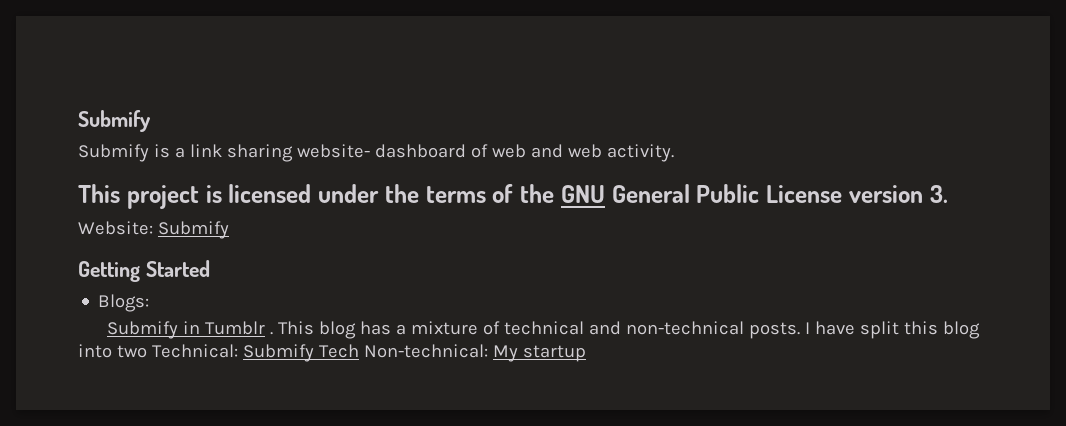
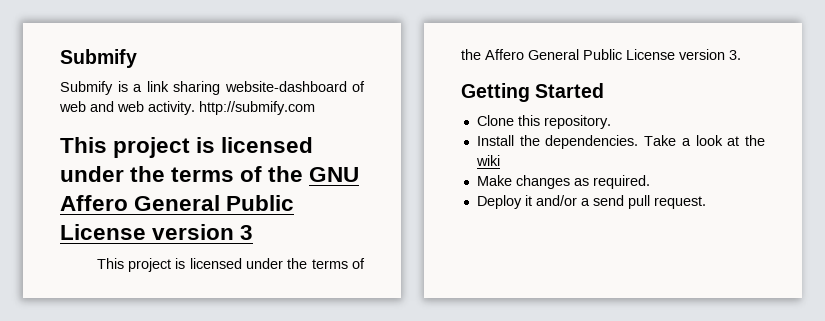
- Submify is a link sharing website- dashboard of web and web activity.
+ Submify is a link sharing website-dashboard of web and web activity. http://submify.com
- This project is licensed under the terms of the GNU General Public License version 3.
+ This project is licensed under the terms of the GNU Affero General Public License version 3
+ This project is licensed under the terms of the Affero General Public License version 3.
- Website: Submify
- Blogs:
- Submify in Tumblr . This blog has a mixture of technical and non-technical posts. I have split this blog into two Technical: Submify Tech Non-technical: My startup
+ Clone this repository.
+ Install the dependencies. Take a look at the wiki
+ Make changes as required.
+ Deploy it and/or a send pull request.

